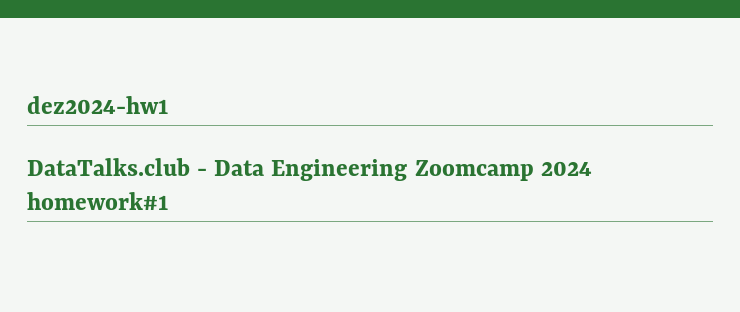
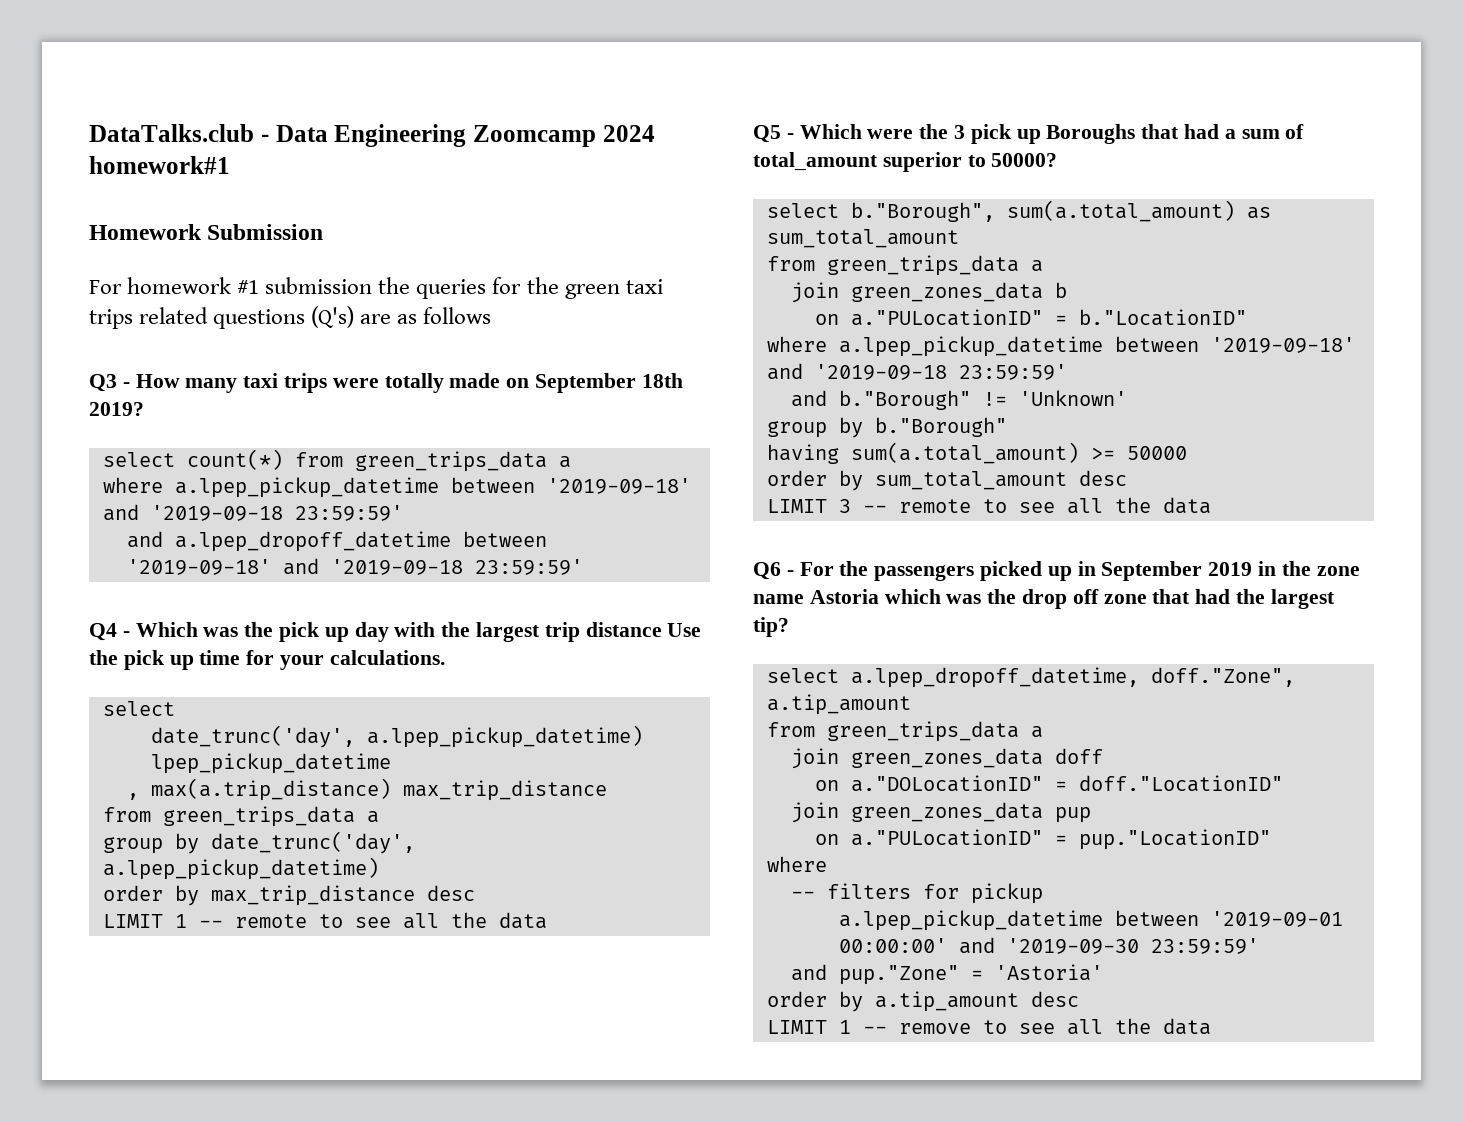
- dez2024-hw1
+ Homework Submission
+ For homework #1 submission the queries for the green taxi trips related questions (Q's) are as follows
+ Q3 - How many taxi trips were totally made on September 18th 2019?
+ select count(*) from green_trips_data a
+ where a.lpep_pickup_datetime between '2019-09-18' and '2019-09-18 23:59:59'
+ and a.lpep_dropoff_datetime between '2019-09-18' and '2019-09-18 23:59:59'
+ Q4 - Which was the pick up day with the largest trip distance Use the pick up time for your calculations.
+ select
+ date_trunc('day', a.lpep_pickup_datetime) lpep_pickup_datetime
+ , max(a.trip_distance) max_trip_distance
+ from green_trips_data a
+ group by date_trunc('day', a.lpep_pickup_datetime)
+ order by max_trip_distance desc
+ LIMIT 1 -- remote to see all the data
+ Q5 - Which were the 3 pick up Boroughs that had a sum of total_amount superior to 50000?
+ select b."Borough", sum(a.total_amount) as sum_total_amount
+ from green_trips_data a
+ join green_zones_data b
+ on a."PULocationID" = b."LocationID"
+ where a.lpep_pickup_datetime between '2019-09-18' and '2019-09-18 23:59:59'
+ and b."Borough" != 'Unknown'
+ group by b."Borough"
+ having sum(a.total_amount) >= 50000
+ order by sum_total_amount desc
+ LIMIT 3 -- remote to see all the data
+ Q6 - For the passengers picked up in September 2019 in the zone name Astoria which was the drop off zone that had the largest tip?
+ select a.lpep_dropoff_datetime, doff."Zone", a.tip_amount
+ from green_trips_data a
+ join green_zones_data doff
+ on a."DOLocationID" = doff."LocationID"
+ join green_zones_data pup
+ on a."PULocationID" = pup."LocationID"
+ where
+ -- filters for pickup
+ a.lpep_pickup_datetime between '2019-09-01 00:00:00' and '2019-09-30 23:59:59'
+ and pup."Zone" = 'Astoria'
+ order by a.tip_amount desc
+ LIMIT 1 -- remove to see all the data

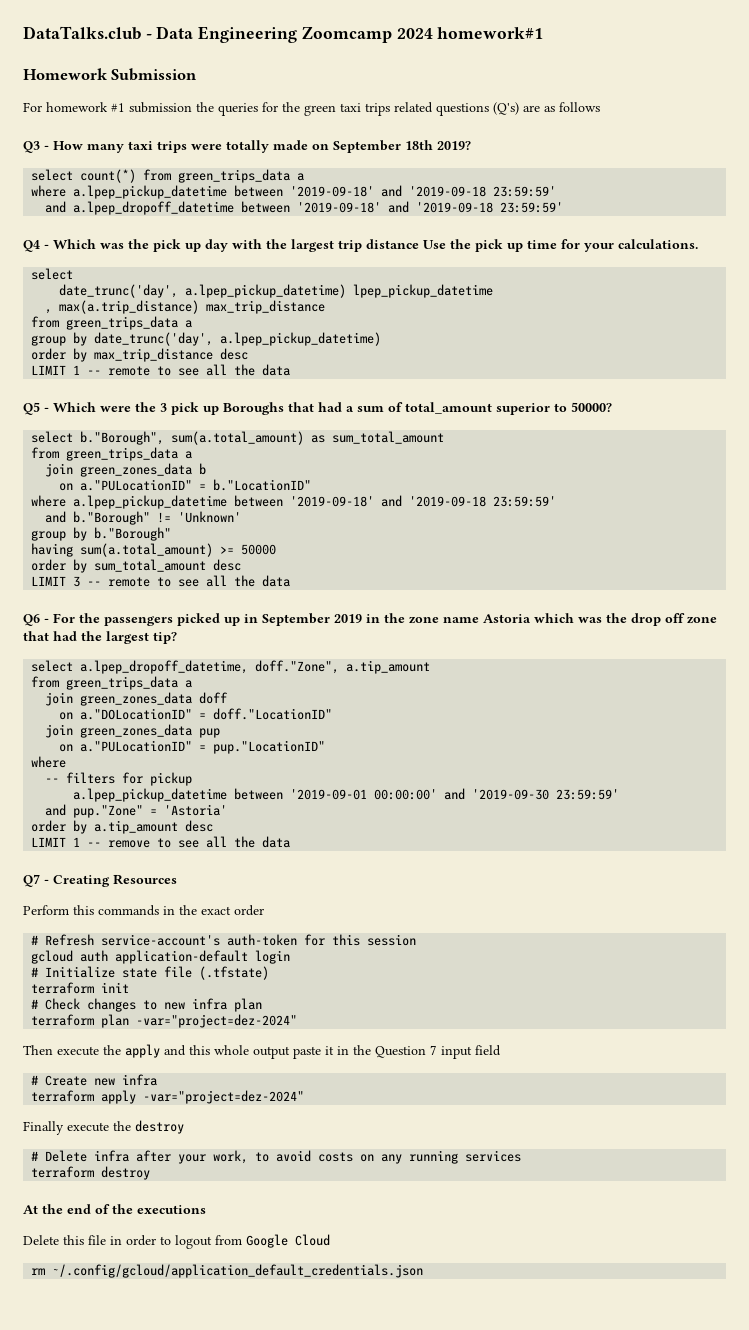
+ Q7 - Creating Resources
+ Perform this commands in the exact order
+ # Refresh service-account's auth-token for this session
+ gcloud auth application-default login
+ # Initialize state file (.tfstate)
+ terraform init
+ # Check changes to new infra plan
+ terraform plan -var="project=dez-2024"
+ Then execute the apply and this whole output paste it in the Question 7 input field
+ # Create new infra
+ terraform apply -var="project=dez-2024"
+ Finally execute the destroy
+ # Delete infra after your work, to avoid costs on any running services
+ terraform destroy
+ At the end of the executions
+ Delete this file in order to logout from Google Cloud
+ rm ~/.config/gcloud/application_default_credentials.json

